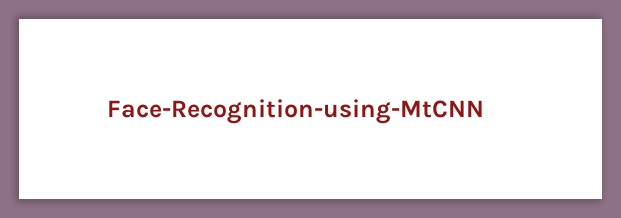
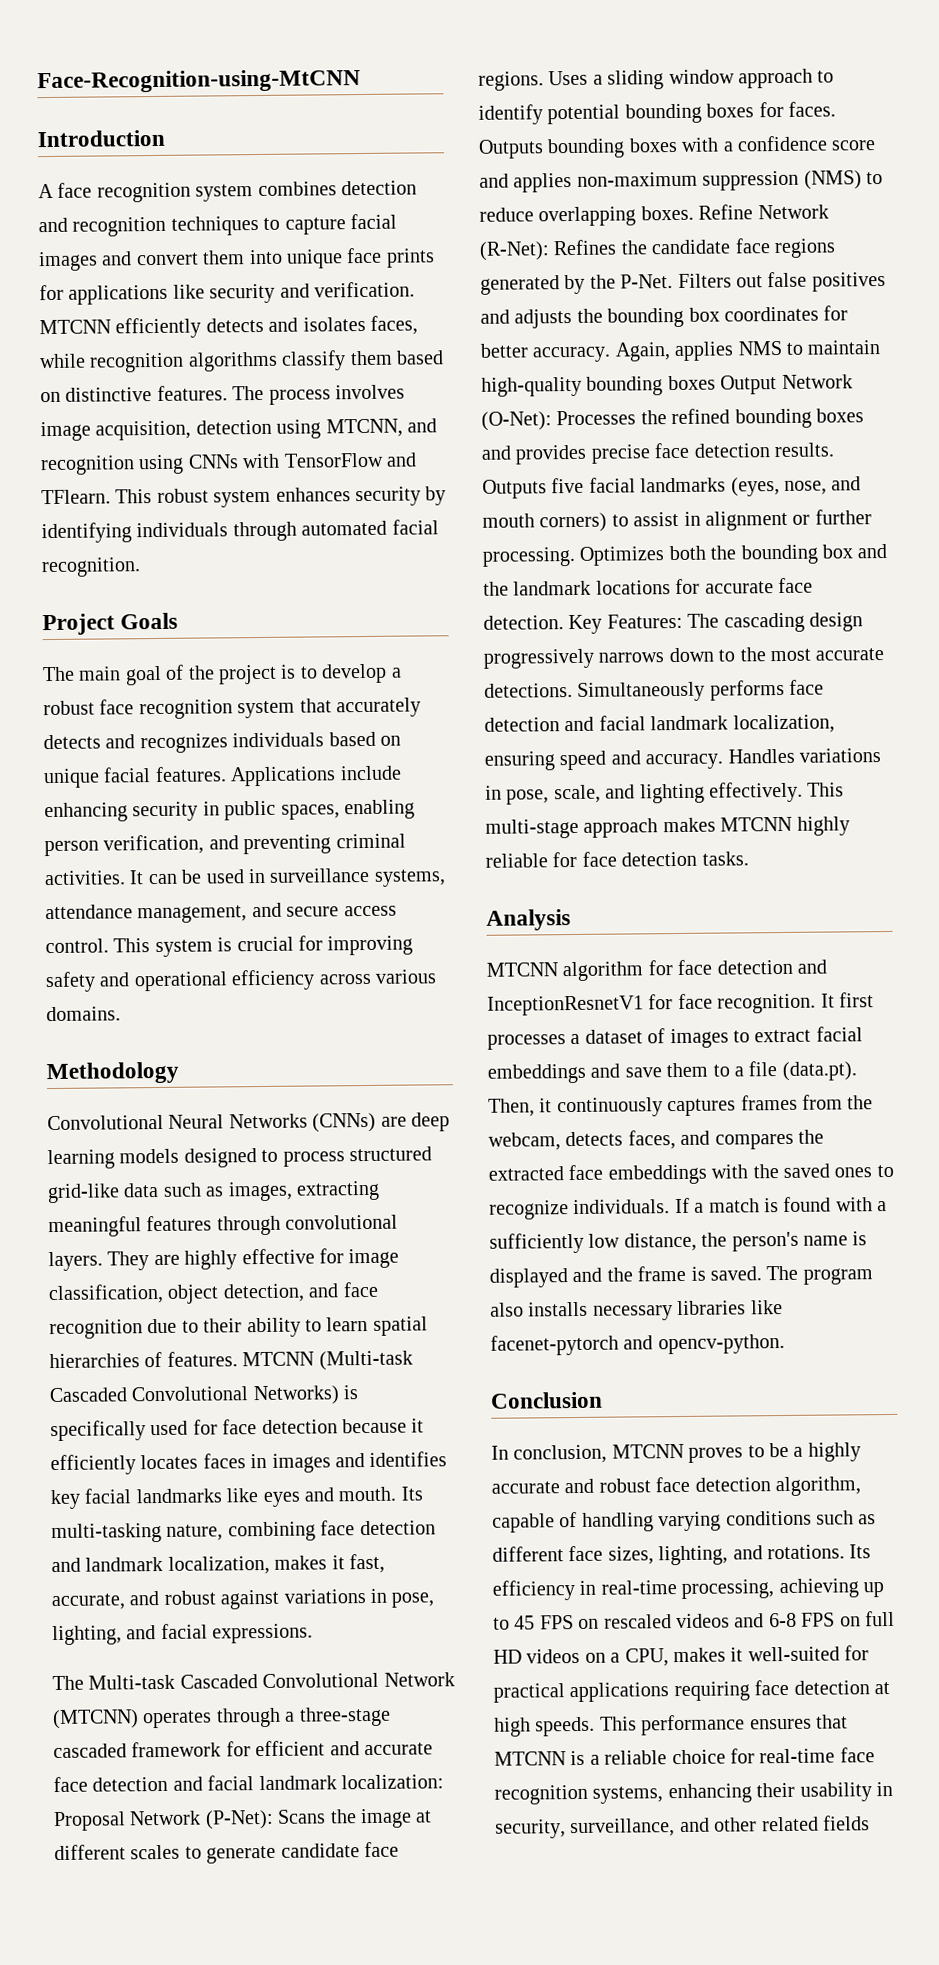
+ Introduction
+ A face recognition system combines detection and recognition techniques to capture facial images and convert them into unique face prints for applications like security and verification. MTCNN efficiently detects and isolates faces, while recognition algorithms classify them based on distinctive features. The process involves image acquisition, detection using MTCNN, and recognition using CNNs with TensorFlow and TFlearn. This robust system enhances security by identifying individuals through automated facial recognition.
+ Project Goals
+ The main goal of the project is to develop a robust face recognition system that accurately detects and recognizes individuals based on unique facial features. Applications include enhancing security in public spaces, enabling person verification, and preventing criminal activities. It can be used in surveillance systems, attendance management, and secure access control. This system is crucial for improving safety and operational efficiency across various domains.
+ Methodology
+ Convolutional Neural Networks (CNNs) are deep learning models designed to process structured grid-like data such as images, extracting meaningful features through convolutional layers. They are highly effective for image classification, object detection, and face recognition due to their ability to learn spatial hierarchies of features. MTCNN (Multi-task Cascaded Convolutional Networks) is specifically used for face detection because it efficiently locates faces in images and identifies key facial landmarks like eyes and mouth. Its multi-tasking nature, combining face detection and landmark localization, makes it fast, accurate, and robust against variations in pose, lighting, and facial expressions.
+ The Multi-task Cascaded Convolutional Network (MTCNN) operates through a three-stage cascaded framework for efficient and accurate face detection and facial landmark localization: Proposal Network (P-Net): Scans the image at different scales to generate candidate face regions. Uses a sliding window approach to identify potential bounding boxes for faces. Outputs bounding boxes with a confidence score and applies non-maximum suppression (NMS) to reduce overlapping boxes. Refine Network (R-Net): Refines the candidate face regions generated by the P-Net. Filters out false positives and adjusts the bounding box coordinates for better accuracy. Again, applies NMS to maintain high-quality bounding boxes Output Network (O-Net): Processes the refined bounding boxes and provides precise face detection results. Outputs five facial landmarks (eyes, nose, and mouth corners) to assist in alignment or further processing. Optimizes both the bounding box and the landmark locations for accurate face detection. Key Features: The cascading design progressively narrows down to the most accurate detections. Simultaneously performs face detection and facial landmark localization, ensuring speed and accuracy. Handles variations in pose, scale, and lighting effectively. This multi-stage approach makes MTCNN highly reliable for face detection tasks.
+ Analysis
+ MTCNN algorithm for face detection and InceptionResnetV1 for face recognition. It first processes a dataset of images to extract facial embeddings and save them to a file (data.pt). Then, it continuously captures frames from the webcam, detects faces, and compares the extracted face embeddings with the saved ones to recognize individuals. If a match is found with a sufficiently low distance, the person's name is displayed and the frame is saved. The program also installs necessary libraries like facenet-pytorch and opencv-python.
+ Conclusion
+ In conclusion, MTCNN proves to be a highly accurate and robust face detection algorithm, capable of handling varying conditions such as different face sizes, lighting, and rotations. Its efficiency in real-time processing, achieving up to 45 FPS on rescaled videos and 6-8 FPS on full HD videos on a CPU, makes it well-suited for practical applications requiring face detection at high speeds. This performance ensures that MTCNN is a reliable choice for real-time face recognition systems, enhancing their usability in security, surveillance, and other related fields

